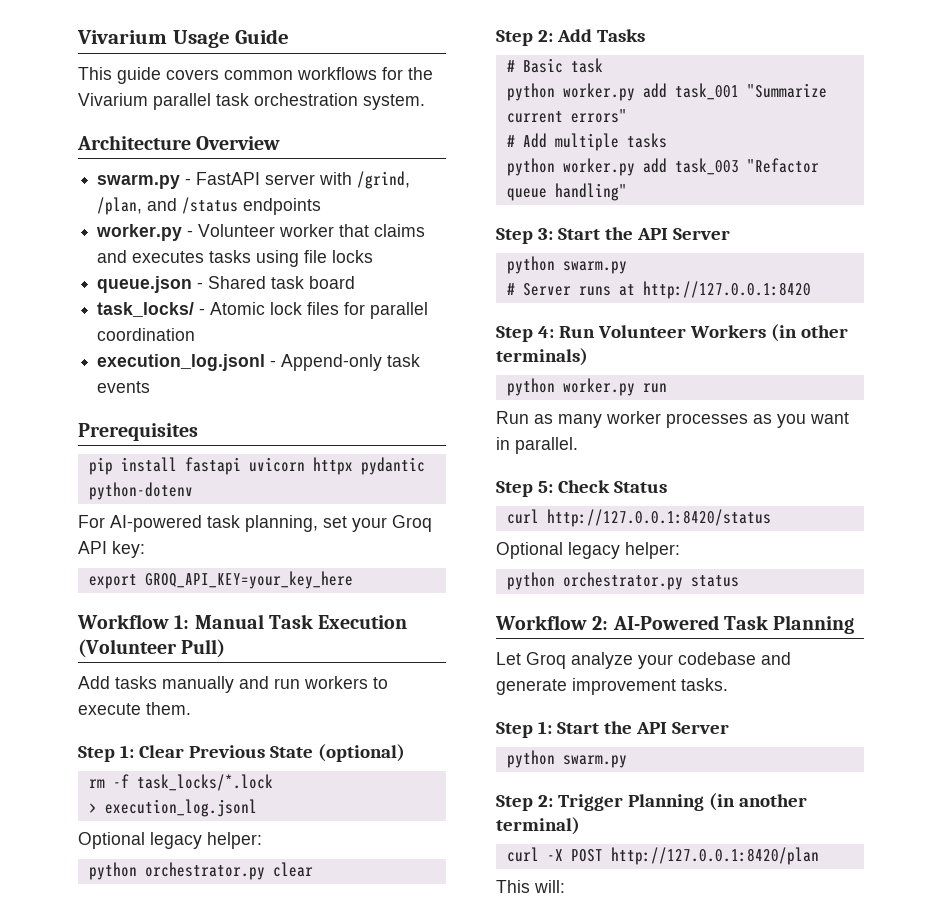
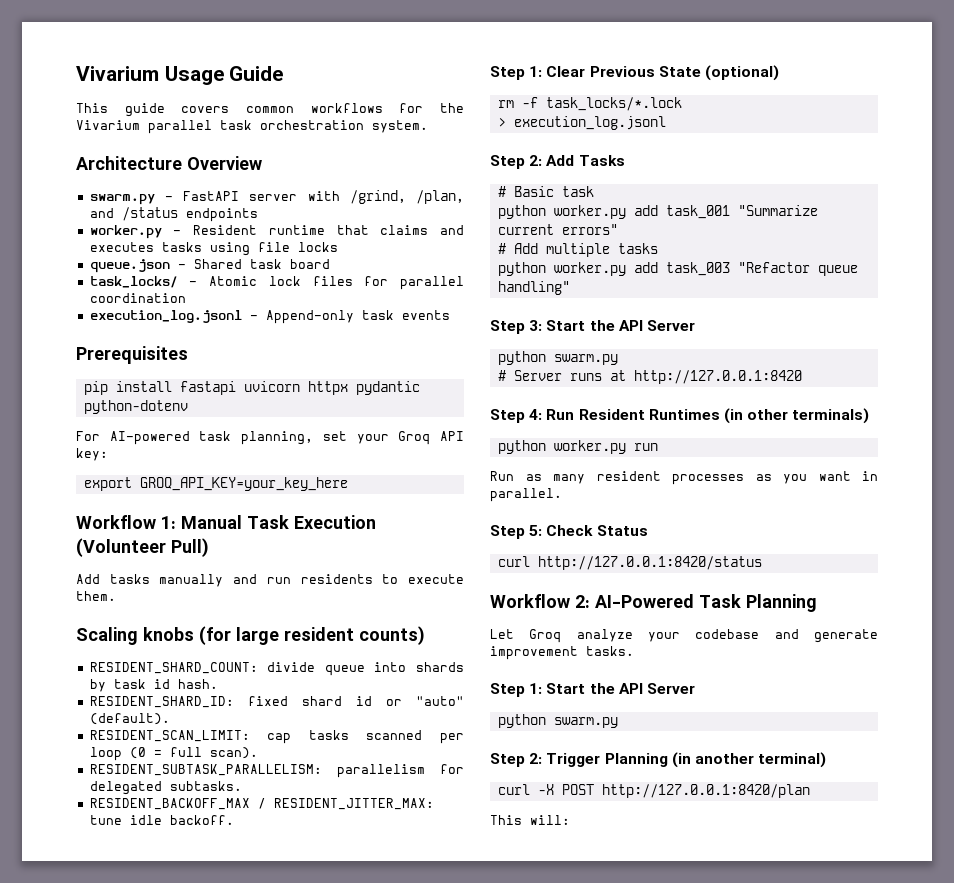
- worker.py - Volunteer worker that claims and executes tasks using file locks
+ worker.py - Resident runtime that claims and executes tasks using file locks
- Add tasks manually and run workers to execute them.
+ Add tasks manually and run residents to execute them.
+ Scaling knobs (for large resident counts)
+ RESIDENT_SHARD_COUNT: divide queue into shards by task id hash.
+ RESIDENT_SHARD_ID: fixed shard id or "auto" (default).
+ RESIDENT_SCAN_LIMIT: cap tasks scanned per loop (0 = full scan).
+ RESIDENT_SUBTASK_PARALLELISM: parallelism for delegated subtasks.
+ RESIDENT_BACKOFF_MAX / RESIDENT_JITTER_MAX: tune idle backoff.
  > execution_log.jsonl
- Optional legacy helper:
- python orchestrator.py clear
- Step 4: Run Volunteer Workers (in other terminals)
+ Step 4: Run Resident Runtimes (in other terminals)
- Run as many worker processes as you want in parallel.
+ Run as many resident processes as you want in parallel.
  curl http://127.0.0.1:8420/status
- Optional legacy helper:
- python orchestrator.py status

